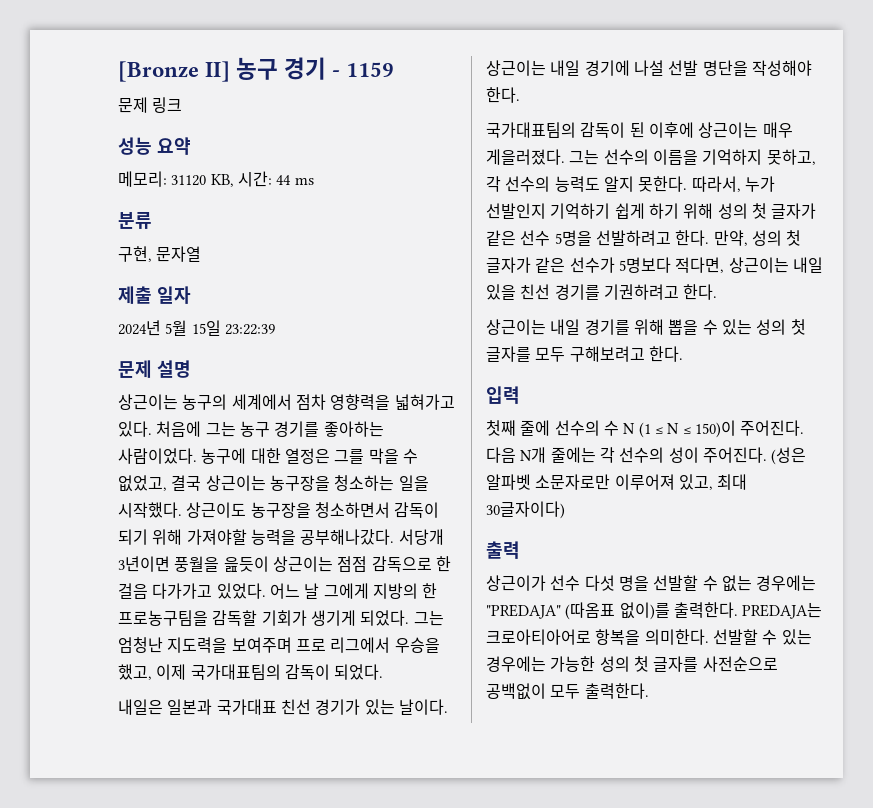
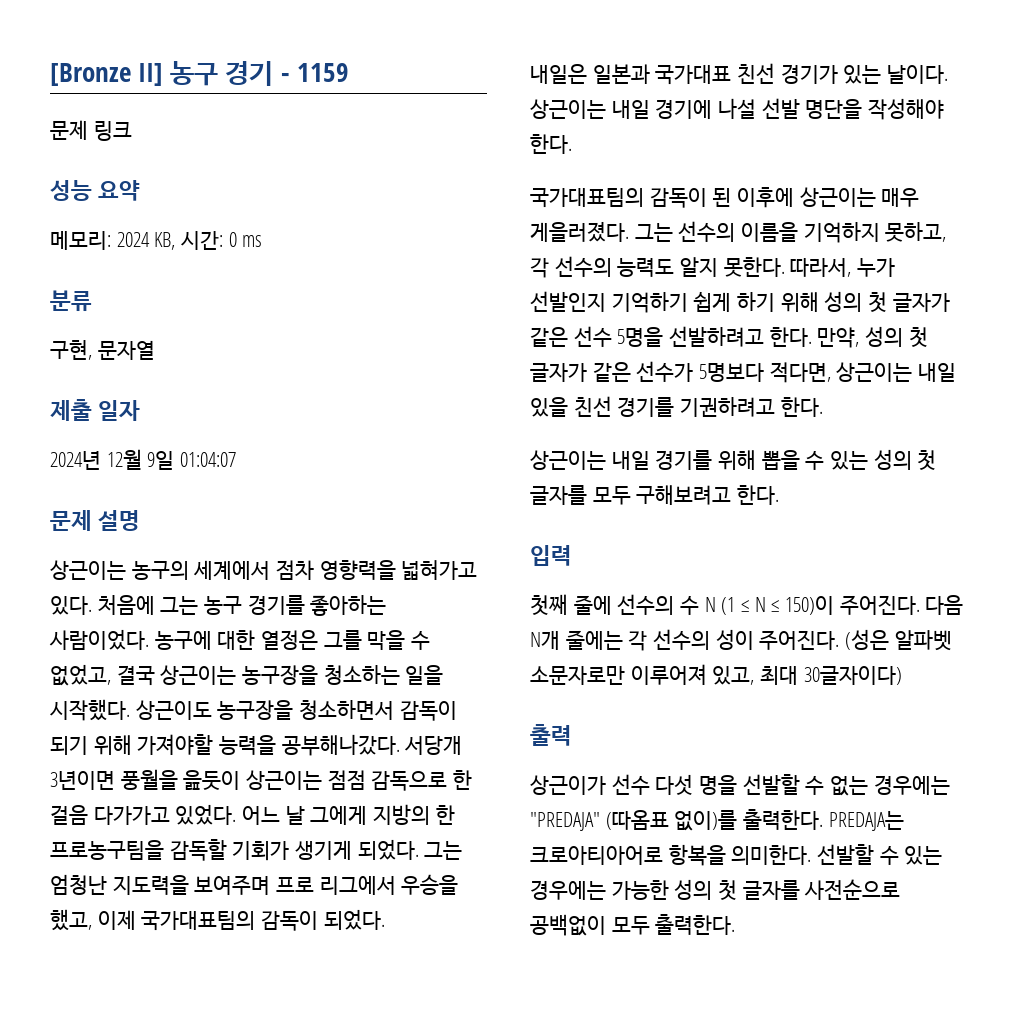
- 메모리: 31120 KB, 시간: 44 ms
+ 메모리: 2024 KB, 시간: 0 ms
- 2024년 5월 15일 23:22:39
+ 2024년 12월 9일 01:04:07

